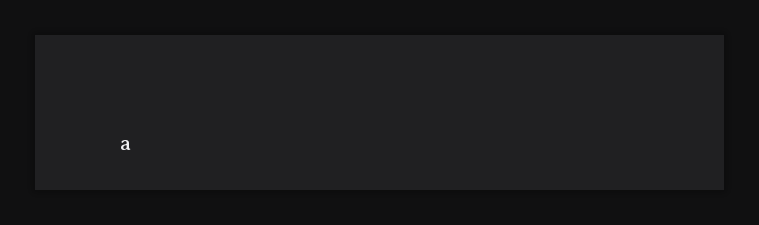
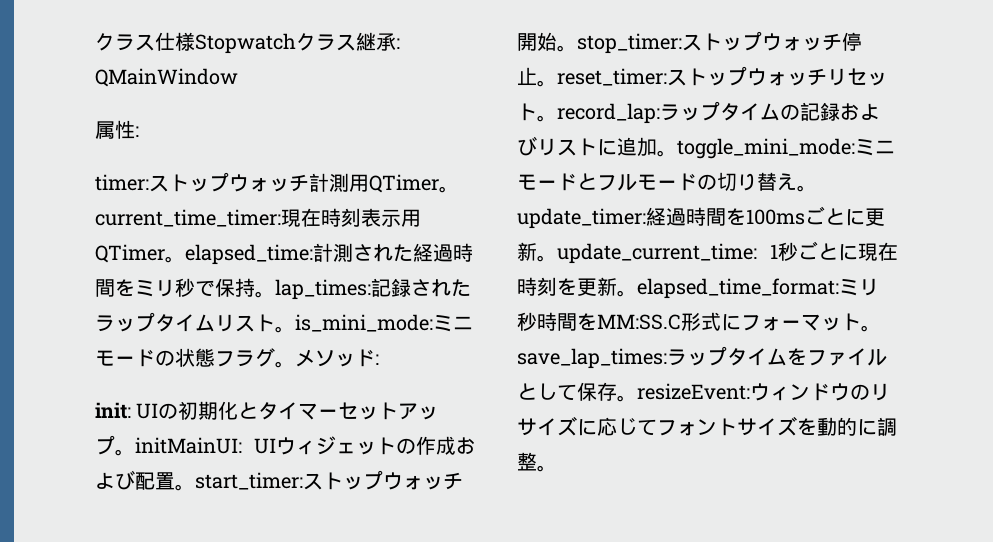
- a
+ クラス仕様Stopwatchクラス継承: QMainWindow
+ 属性:
+ timer:ストップウォッチ計測用QTimer。current_time_timer:現在時刻表示用QTimer。elapsed_time:計測された経過時間をミリ秒で保持。lap_times:記録されたラップタイムリスト。is_mini_mode:ミニモードの状態フラグ。メソッド:
+ init: UIの初期化とタイマーセットアップ。initMainUI: UIウィジェットの作成および配置。start_timer:ストップウォッチ開始。stop_timer:ストップウォッチ停止。reset_timer:ストップウォッチリセット。record_lap:ラップタイムの記録およびリストに追加。toggle_mini_mode:ミニモードとフルモードの切り替え。update_timer:経過時間を100msごとに更新。update_current_time: 1秒ごとに現在時刻を更新。elapsed_time_format:ミリ秒時間をMM:SS.C形式にフォーマット。save_lap_times:ラップタイムをファイルとして保存。resizeEvent:ウィンドウのリサイズに応じてフォントサイズを動的に調整。

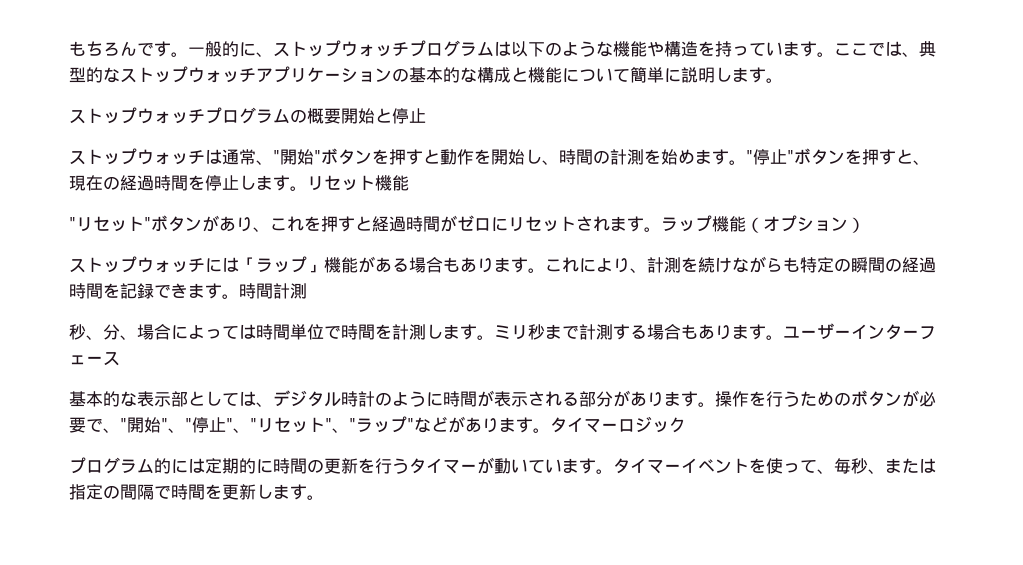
- クラス仕様Stopwatchクラス継承: QMainWindow
- 属性:
- timer:ストップウォッチ計測用QTimer。current_time_timer:現在時刻表示用QTimer。elapsed_time:計測された経過時間をミリ秒で保持。lap_times:記録されたラップタイムリスト。is_mini_mode:ミニモードの状態フラグ。メソッド:
- init: UIの初期化とタイマーセットアップ。initMainUI: UIウィジェットの作成および配置。start_timer:ストップウォッチ開始。stop_timer:ストップウォッチ停止。reset_timer:ストップウォッチリセット。record_lap:ラップタイムの記録およびリストに追加。toggle_mini_mode:ミニモードとフルモードの切り替え。update_timer:経過時間を100msごとに更新。update_current_time: 1秒ごとに現在時刻を更新。elapsed_time_format:ミリ秒時間をMM:SS.C形式にフォーマット。save_lap_times:ラップタイムをファイルとして保存。resizeEvent:ウィンドウのリサイズに応じてフォントサイズを動的に調整。
+ もちろんです。一般的に、ストップウォッチプログラムは以下のような機能や構造を持っています。ここでは、典型的なストップウォッチアプリケーションの基本的な構成と機能について簡単に説明します。
+ ストップウォッチプログラムの概要開始と停止
+ ストップウォッチは通常、"開始"ボタンを押すと動作を開始し、時間の計測を始めます。"停止"ボタンを押すと、現在の経過時間を停止します。リセット機能
+ "リセット"ボタンがあり、これを押すと経過時間がゼロにリセットされます。ラップ機能（オプション）
+ ストップウォッチには「ラップ」機能がある場合もあります。これにより、計測を続けながらも特定の瞬間の経過時間を記録できます。時間計測
+ 秒、分、場合によっては時間単位で時間を計測します。ミリ秒まで計測する場合もあります。ユーザーインターフェース
+ 基本的な表示部としては、デジタル時計のように時間が表示される部分があります。操作を行うためのボタンが必要で、"開始"、"停止"、"リセット"、"ラップ"などがあります。タイマーロジック
+ プログラム的には定期的に時間の更新を行うタイマーが動いています。タイマーイベントを使って、毎秒、または指定の間隔で時間を更新します。

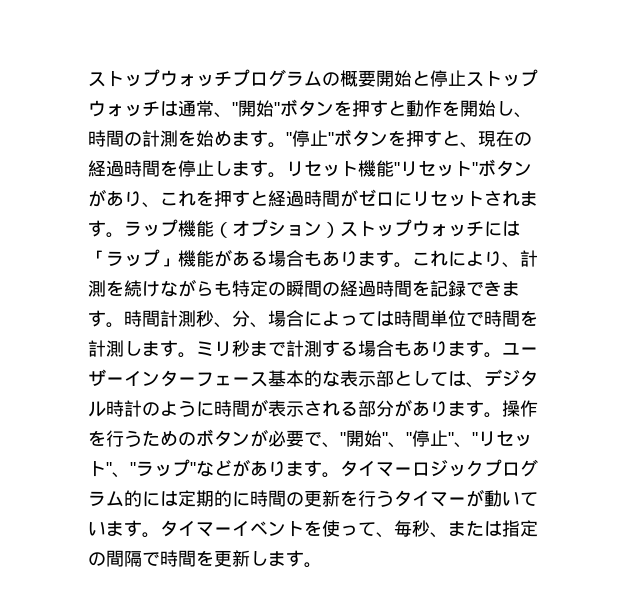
- もちろんです。一般的に、ストップウォッチプログラムは以下のような機能や構造を持っています。ここでは、典型的なストップウォッチアプリケーションの基本的な構成と機能について簡単に説明します。
- ストップウォッチプログラムの概要開始と停止
- ストップウォッチは通常、"開始"ボタンを押すと動作を開始し、時間の計測を始めます。
+ ストップウォッチプログラムの概要開始と停止ストップウォッチは通常、"開始"ボタンを押すと動作を開始し、時間の計測を始めます。
- リセット機能
- "リセット"ボタンがあり、これを押すと経過時間がゼロにリセットされます。
+ リセット機能"リセット"ボタンがあり、これを押すと経過時間がゼロにリセットされます。
- ラップ機能（オプション）
- ストップウォッチには「ラップ」機能がある場合もあります。
+ ラップ機能（オプション）ストップウォッチには「ラップ」機能がある場合もあります。
- 時間計測
- 秒、分、場合によっては時間単位で時間を計測します。
+ 時間計測秒、分、場合によっては時間単位で時間を計測します。
- ユーザーインターフェース
- 基本的な表示部としては、デジタル時計のように時間が表示される部分があります。
+ ユーザーインターフェース基本的な表示部としては、デジタル時計のように時間が表示される部分があります。
- タイマーロジック
- プログラム的には定期的に時間の更新を行うタイマーが動いています。
+ タイマーロジックプログラム的には定期的に時間の更新を行うタイマーが動いています。

